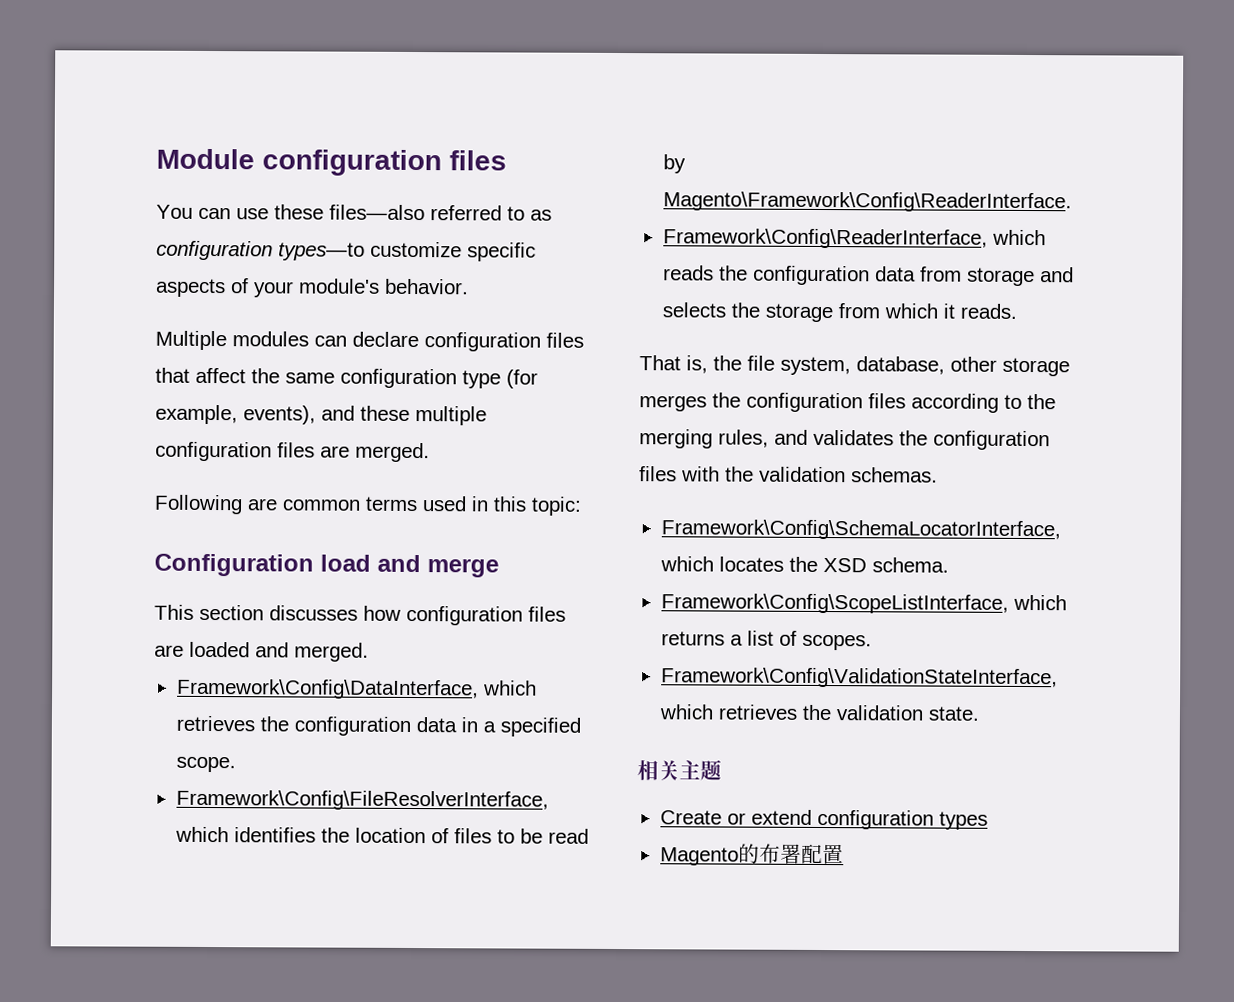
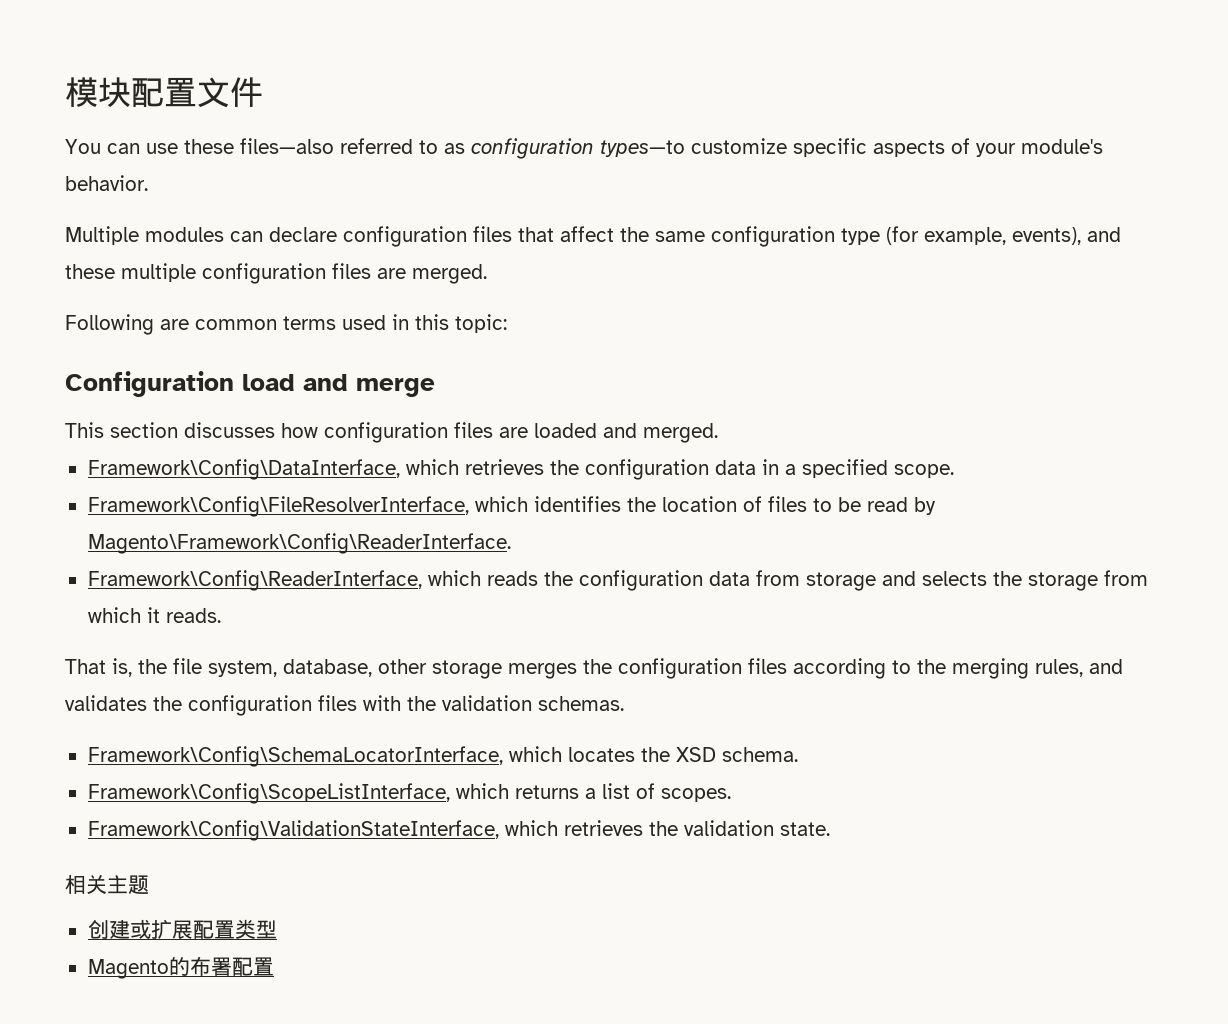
- Module configuration files
+ 模块配置文件
- Create or extend configuration types
+ 创建或扩展配置类型

